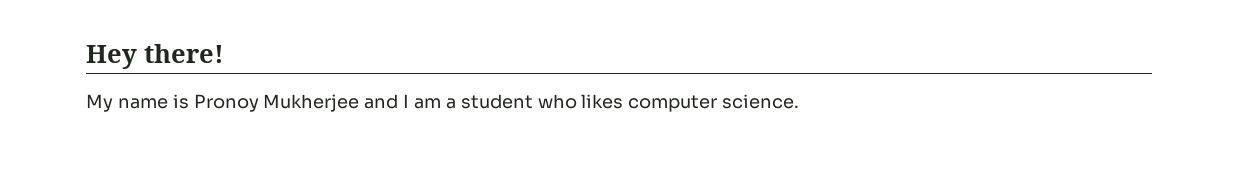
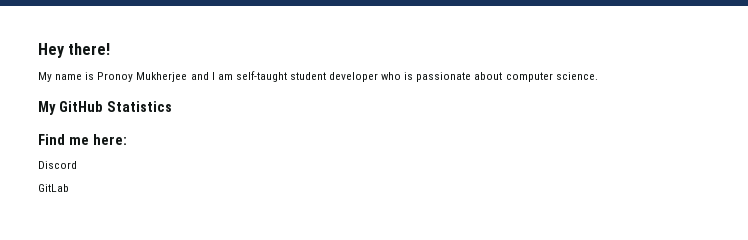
- My name is Pronoy Mukherjee and I am a student who likes computer science.
+ My name is Pronoy Mukherjee and I am self-taught student developer who is passionate about computer science.
+ My GitHub Statistics
+ Find me here:
+ Discord
+ GitLab

